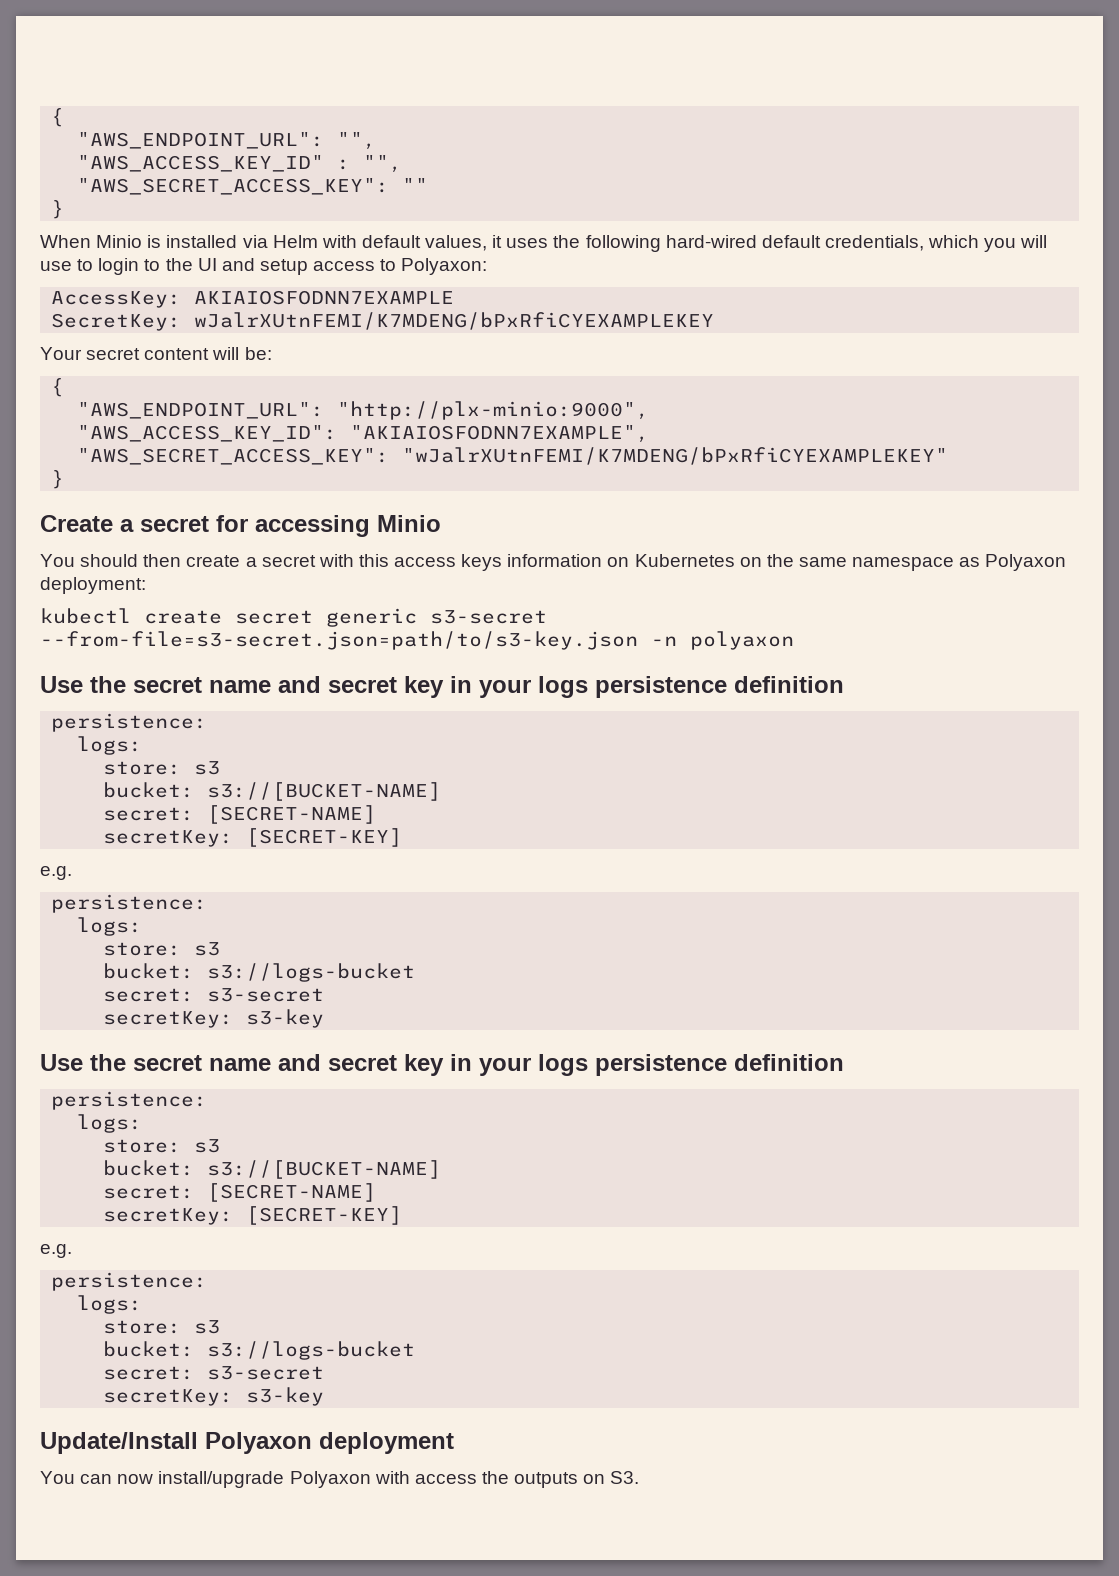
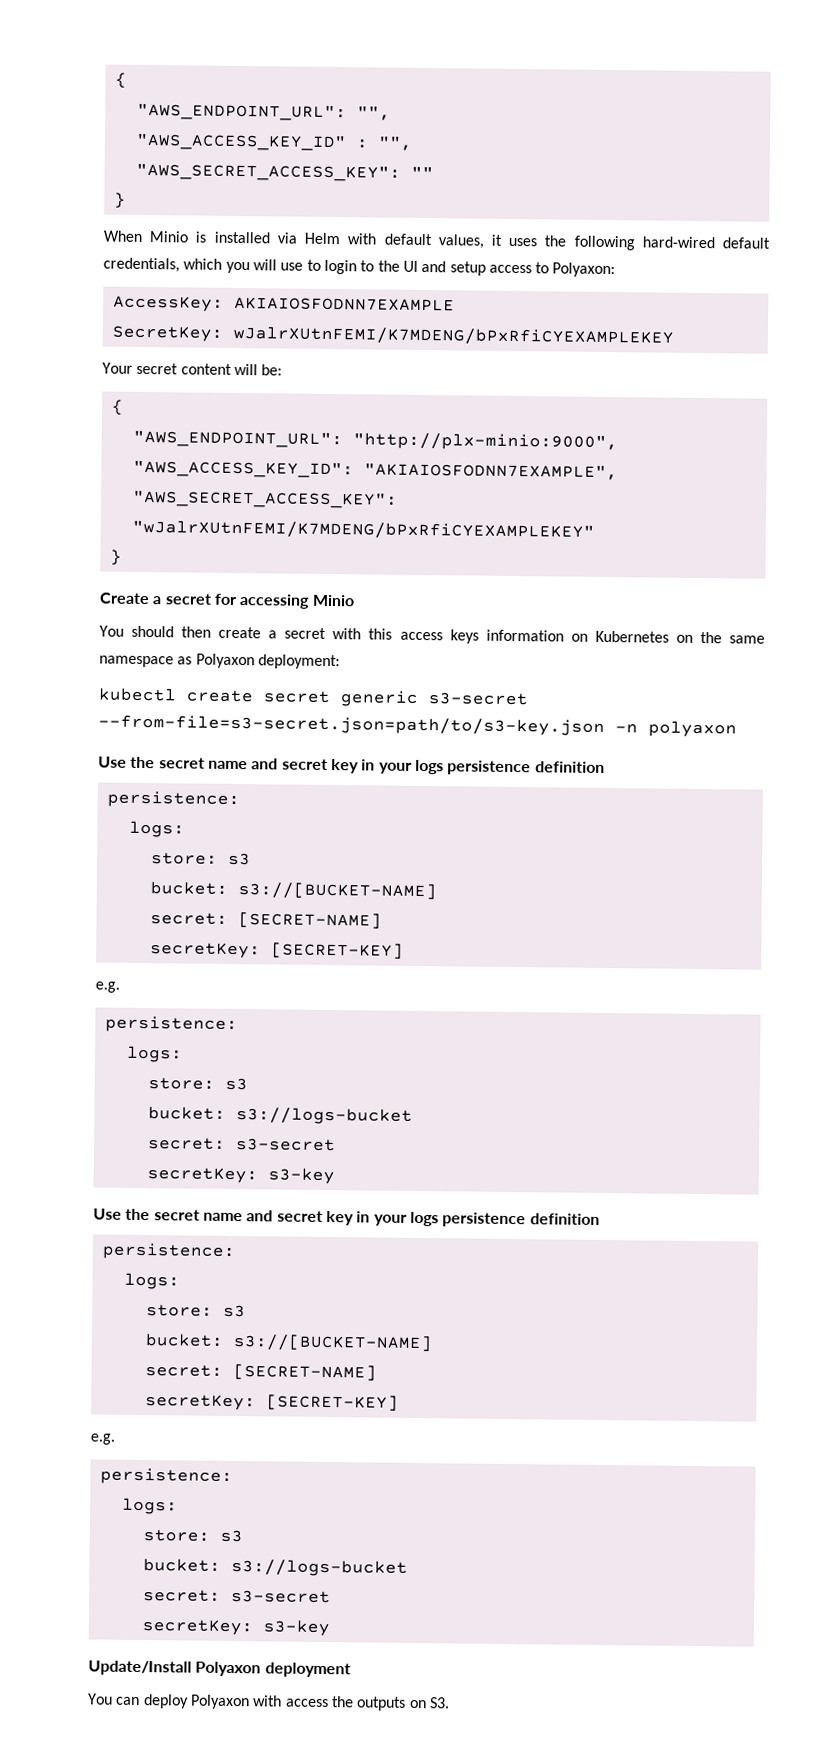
- You can now install/upgrade Polyaxon with access the outputs on S3.
+ You can deploy Polyaxon with access the outputs on S3.

